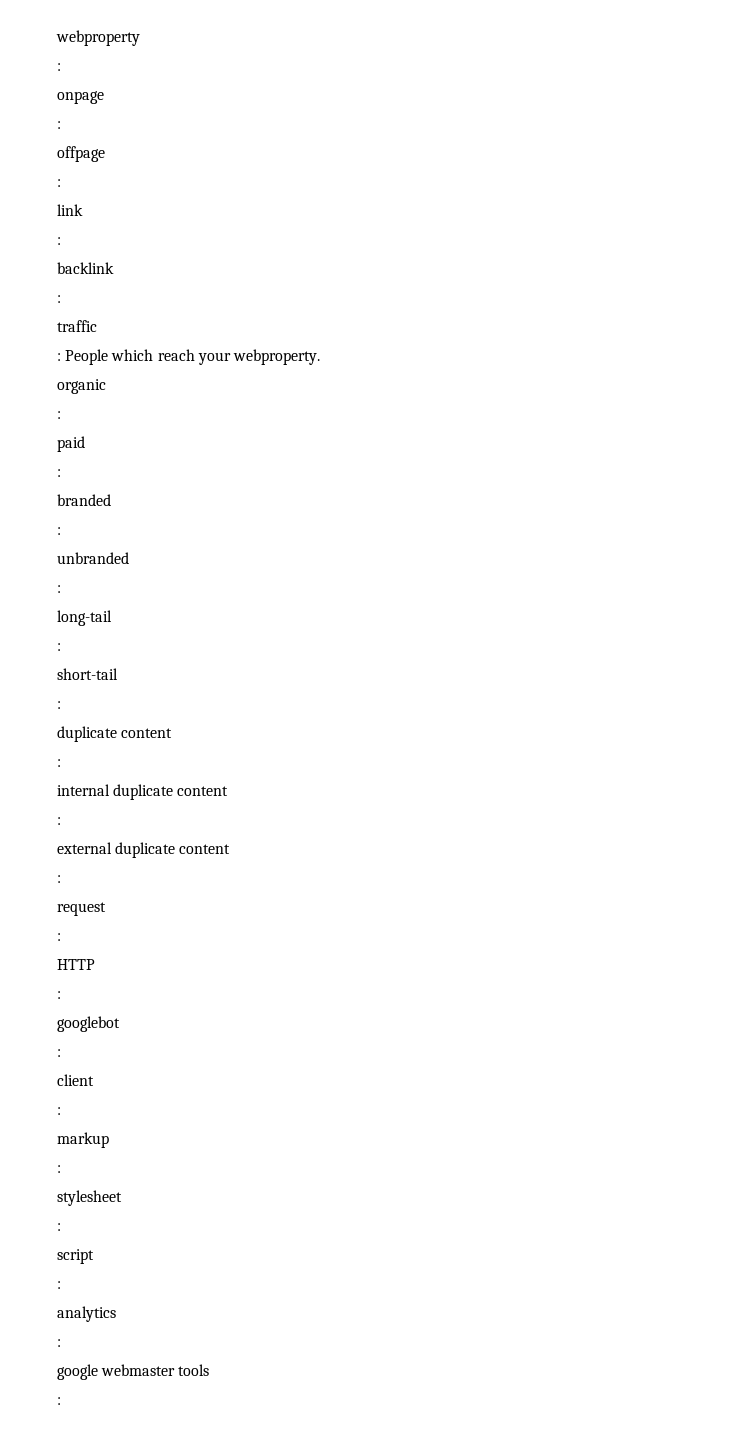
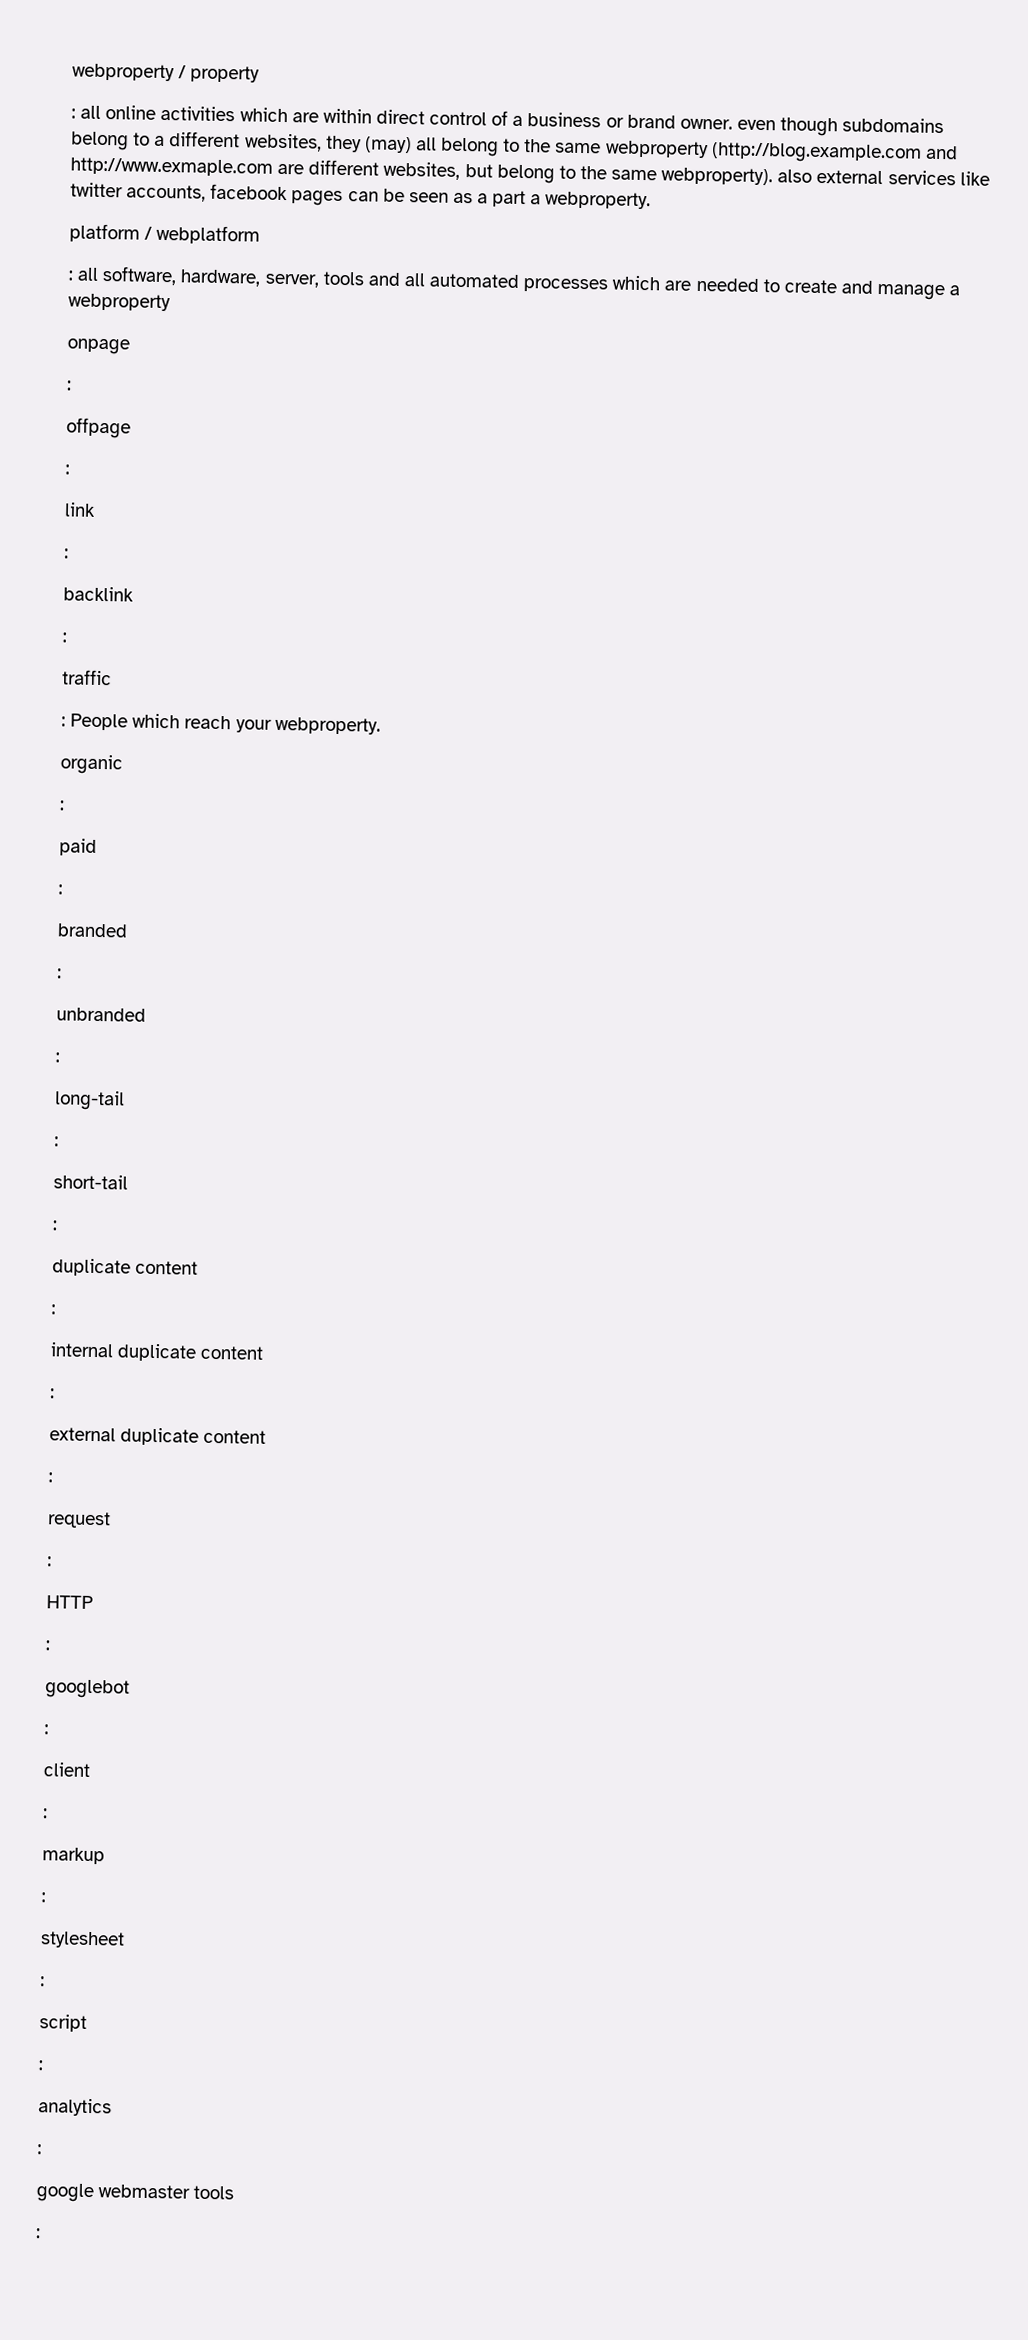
- webproperty
- :
+ webproperty / property
+ : all online activities which are within direct control of a business or brand owner. even though subdomains belong to a different websites, they (may) all belong to the same webproperty (http://blog.example.com and http://www.exmaple.com are different websites, but belong to the same webproperty). also external services like twitter accounts, facebook pages can be seen as a part a webproperty.
+ platform / webplatform
+ : all software, hardware, server, tools and all automated processes which are needed to create and manage a webproperty

